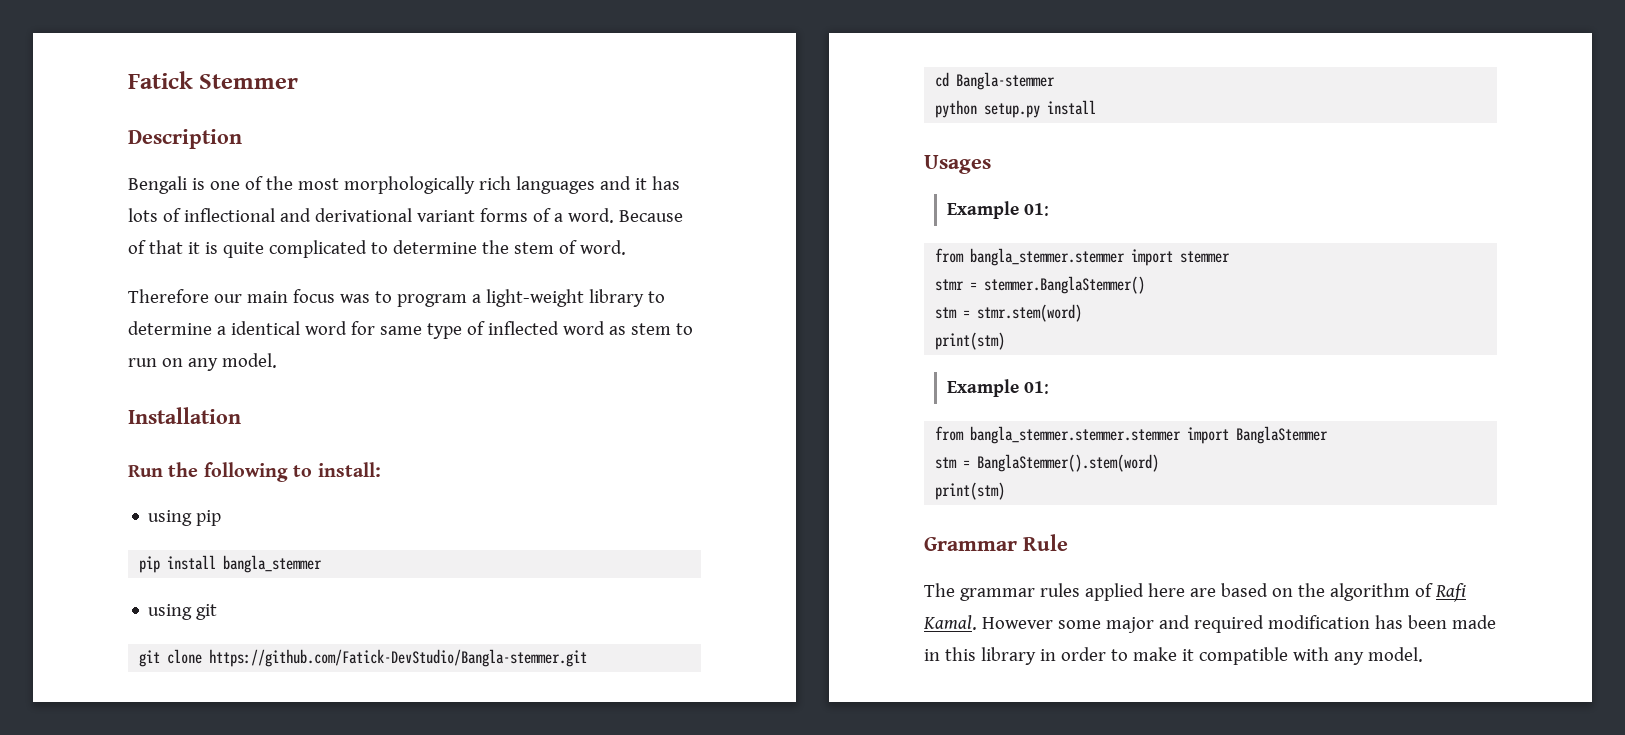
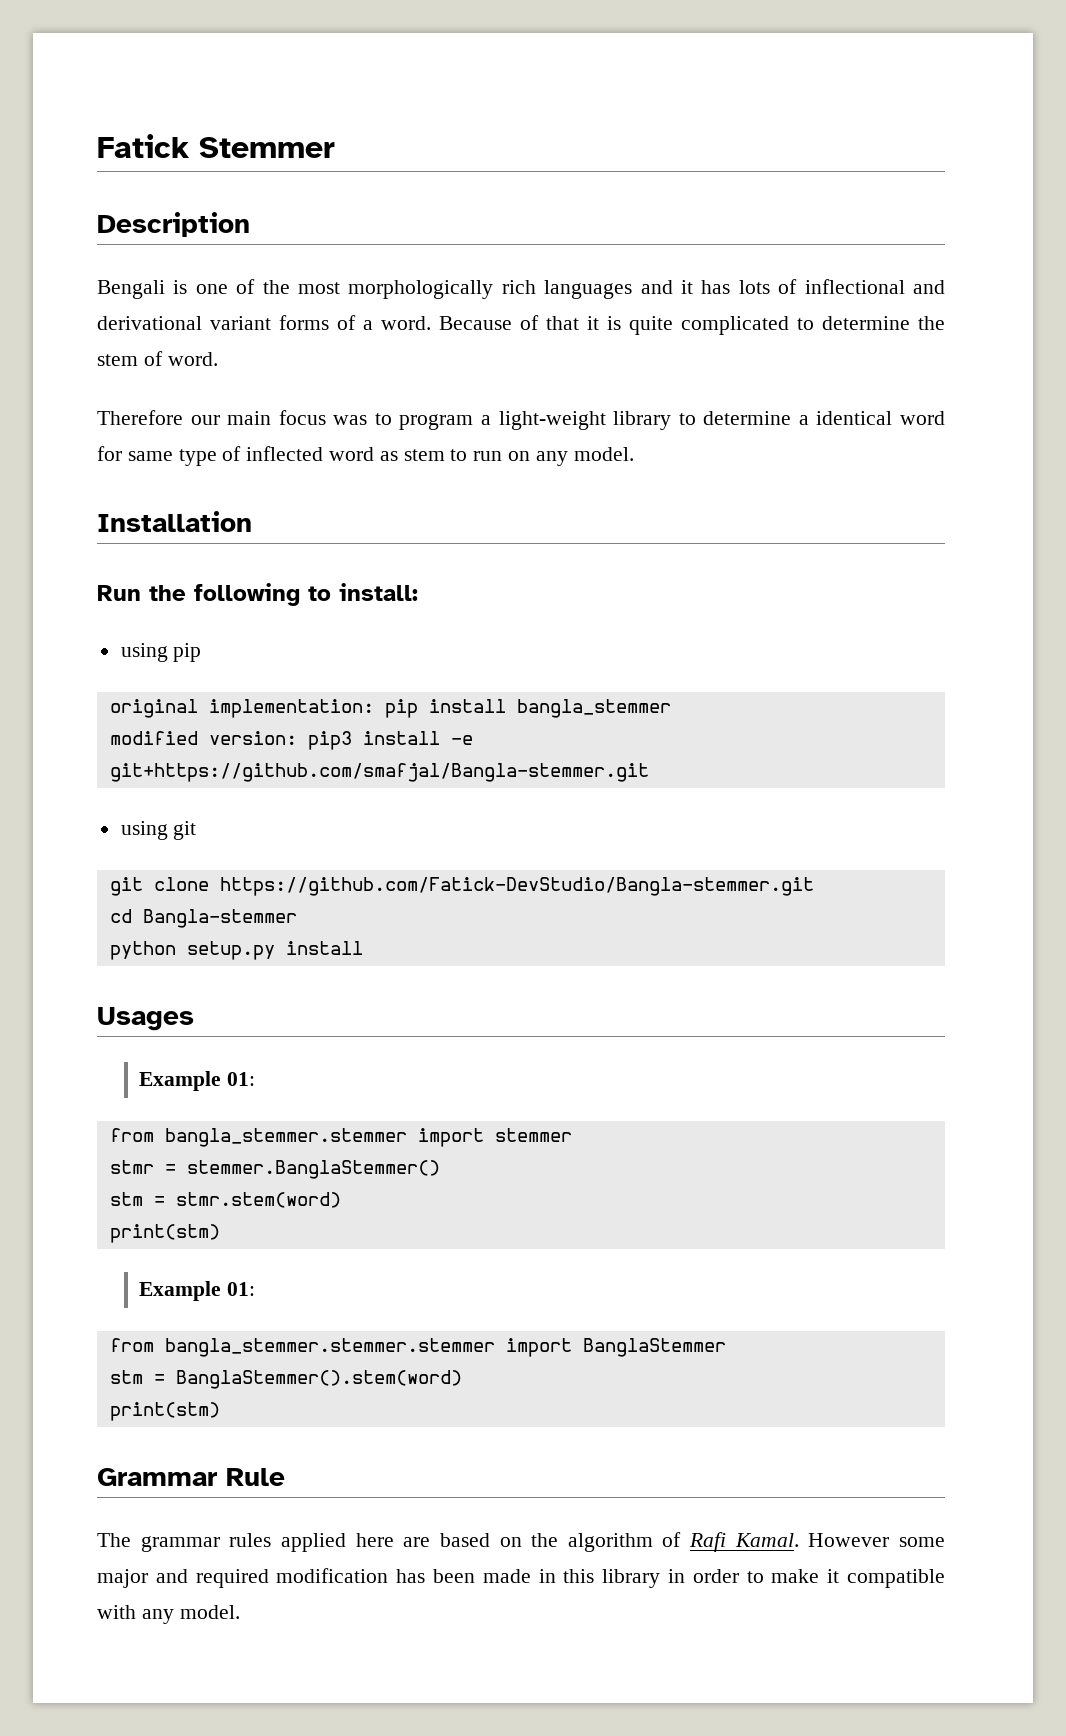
- pip install bangla_stemmer
+ original implementation: pip install bangla_stemmer
+ modified version: pip3 install -e git+https://github.com/smafjal/Bangla-stemmer.git

